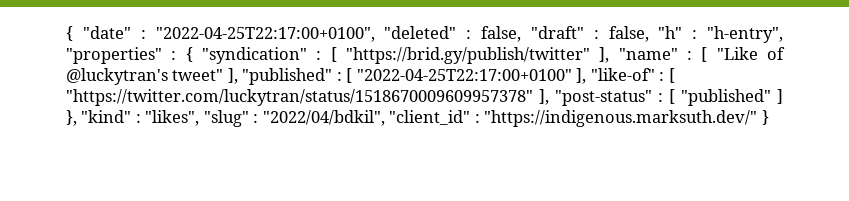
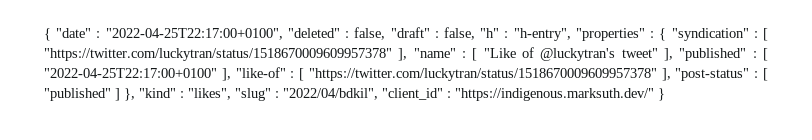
- { "date" : "2022-04-25T22:17:00+0100", "deleted" : false, "draft" : false, "h" : "h-entry", "properties" : { "syndication" : [ "https://brid.gy/publish/twitter" ], "name" : [ "Like of @luckytran's tweet" ], "published" : [ "2022-04-25T22:17:00+0100" ], "like-of" : [ "https://twitter.com/luckytran/status/1518670009609957378" ], "post-status" : [ "published" ] }, "kind" : "likes", "slug" : "2022/04/bdkil", "client_id" : "https://indigenous.marksuth.dev/" }
+ { "date" : "2022-04-25T22:17:00+0100", "deleted" : false, "draft" : false, "h" : "h-entry", "properties" : { "syndication" : [ "https://twitter.com/luckytran/status/1518670009609957378" ], "name" : [ "Like of @luckytran's tweet" ], "published" : [ "2022-04-25T22:17:00+0100" ], "like-of" : [ "https://twitter.com/luckytran/status/1518670009609957378" ], "post-status" : [ "published" ] }, "kind" : "likes", "slug" : "2022/04/bdkil", "client_id" : "https://indigenous.marksuth.dev/" }

